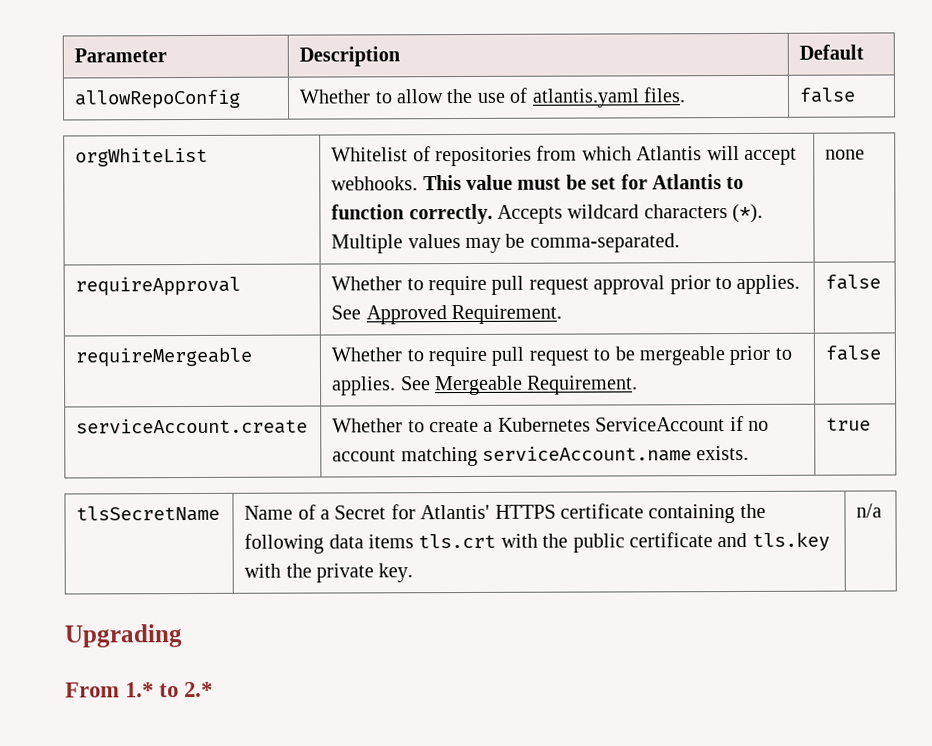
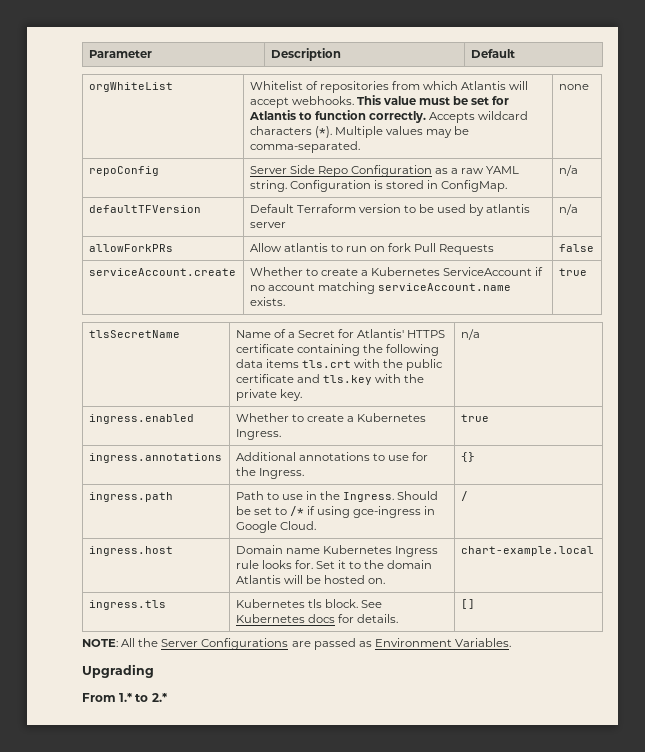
- allowRepoConfig | Whether to allow the use of atlantis.yaml files. | false
- requireApproval | Whether to require pull request approval prior to applies. See Approved Requirement. | false
- requireMergeable | Whether to require pull request to be mergeable prior to applies. See Mergeable Requirement. | false
+ repoConfig | Server Side Repo Configuration as a raw YAML string. Configuration is stored in ConfigMap. | n/a
+ defaultTFVersion | Default Terraform version to be used by atlantis server | n/a
+ allowForkPRs | Allow atlantis to run on fork Pull Requests | false
+ ingress.enabled | Whether to create a Kubernetes Ingress. | true
+ ingress.annotations | Additional annotations to use for the Ingress. | {}
+ ingress.path | Path to use in the Ingress. Should be set to /* if using gce-ingress in Google Cloud. | /
+ ingress.host | Domain name Kubernetes Ingress rule looks for. Set it to the domain Atlantis will be hosted on. | chart-example.local
+ ingress.tls | Kubernetes tls block. See Kubernetes docs for details. | []
+ NOTE: All the Server Configurations are passed as Environment Variables.

